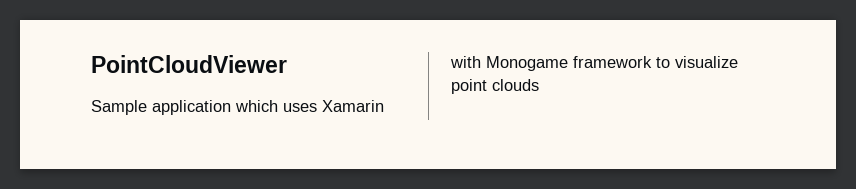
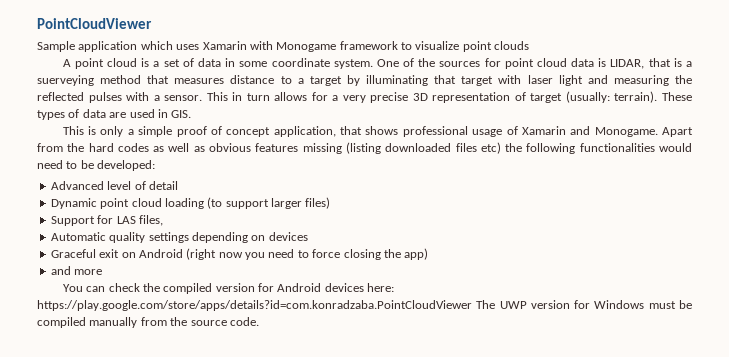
+ A point cloud is a set of data in some coordinate system. One of the sources for point cloud data is LIDAR, that is a suerveying method that measures distance to a target by illuminating that target with laser light and measuring the reflected pulses with a sensor. This in turn allows for a very precise 3D representation of target (usually: terrain). These types of data are used in GIS.
+ This is only a simple proof of concept application, that shows professional usage of Xamarin and Monogame. Apart from the hard codes as well as obvious features missing (listing downloaded files etc) the following functionalities would need to be developed:
+ Advanced level of detail
+ Dynamic point cloud loading (to support larger files)
+ Support for LAS files,
+ Automatic quality settings depending on devices
+ Graceful exit on Android (right now you need to force closing the app)
+ and more
+ You can check the compiled version for Android devices here: https://play.google.com/store/apps/details?id=com.konradzaba.PointCloudViewer The UWP version for Windows must be compiled manually from the source code.

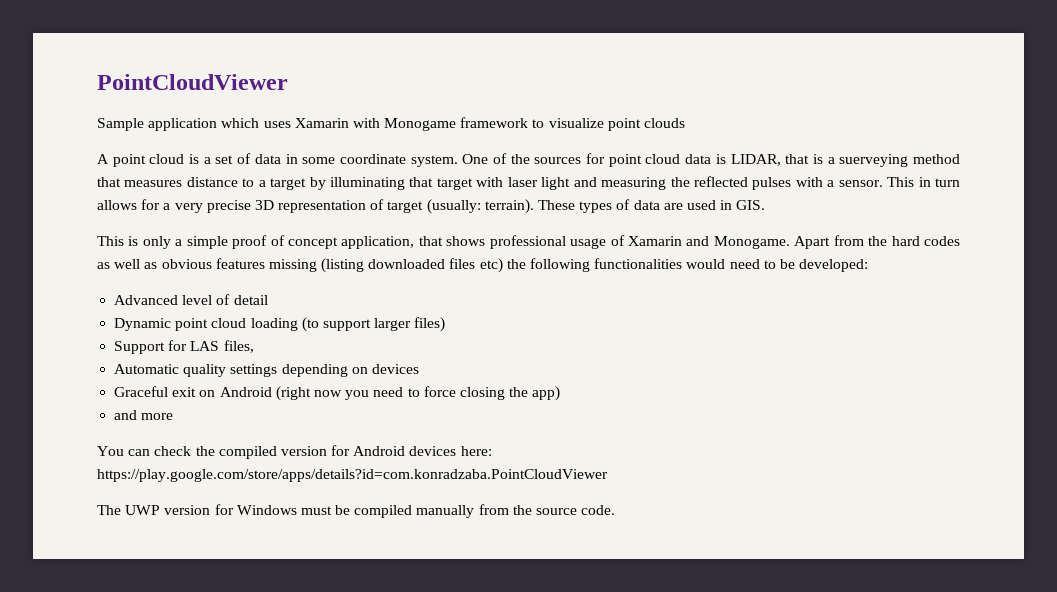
- You can check the compiled version for Android devices here: https://play.google.com/store/apps/details?id=com.konradzaba.PointCloudViewer The UWP version for Windows must be compiled manually from the source code.
+ You can check the compiled version for Android devices here: https://play.google.com/store/apps/details?id=com.konradzaba.PointCloudViewer
+ The UWP version for Windows must be compiled manually from the source code.

